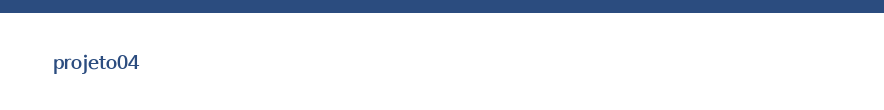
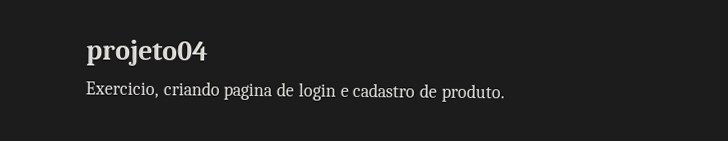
+ Exercicio, criando pagina de login e cadastro de produto.

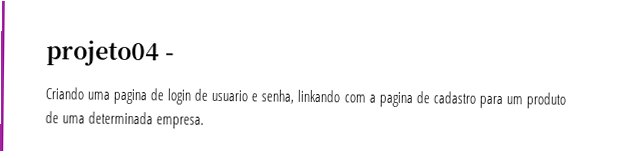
- projeto04
- Exercicio, criando pagina de login e cadastro de produto.
+ projeto04 -
+ Criando uma pagina de login de usuario e senha, linkando com a pagina de cadastro para um produto de uma determinada empresa.

